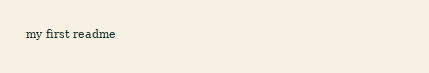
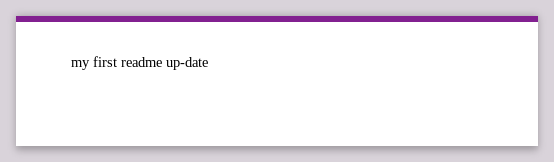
- my first readme
+ my first readme up-date

